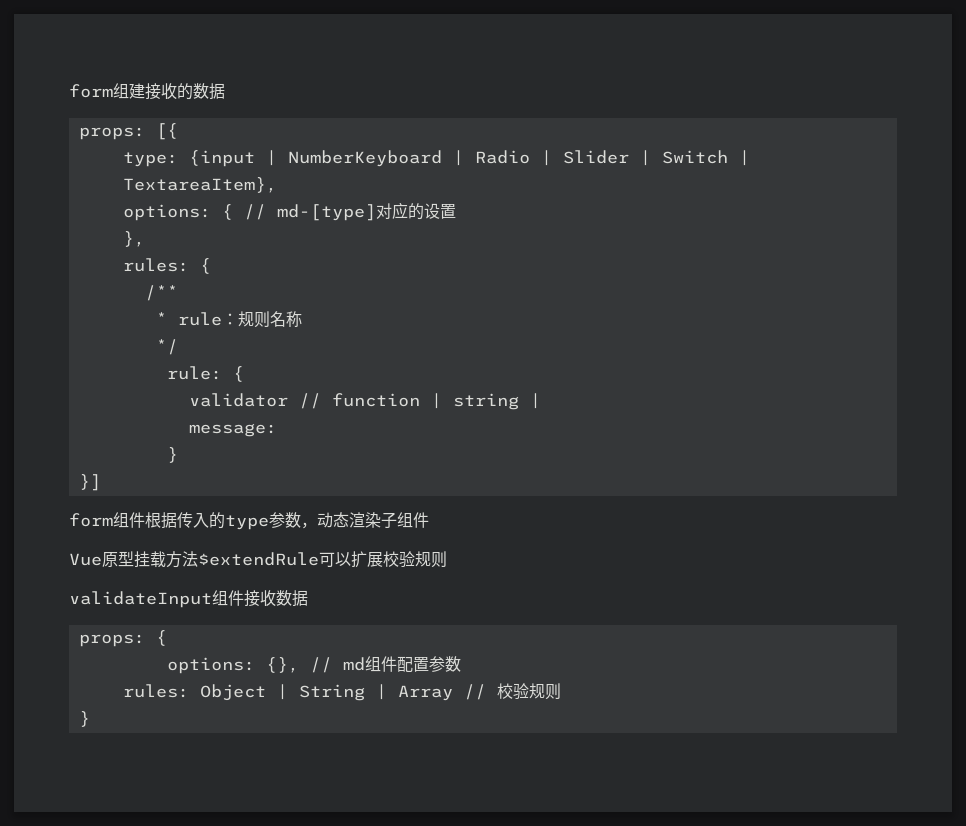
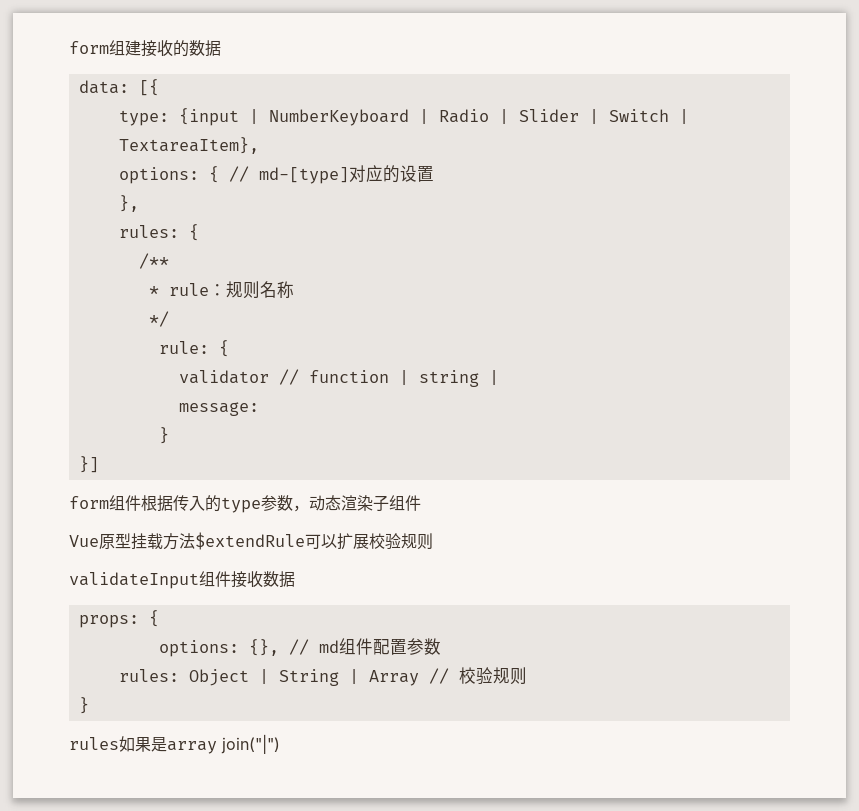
- props: [{
+ data: [{
+ rules如果是array join("|")

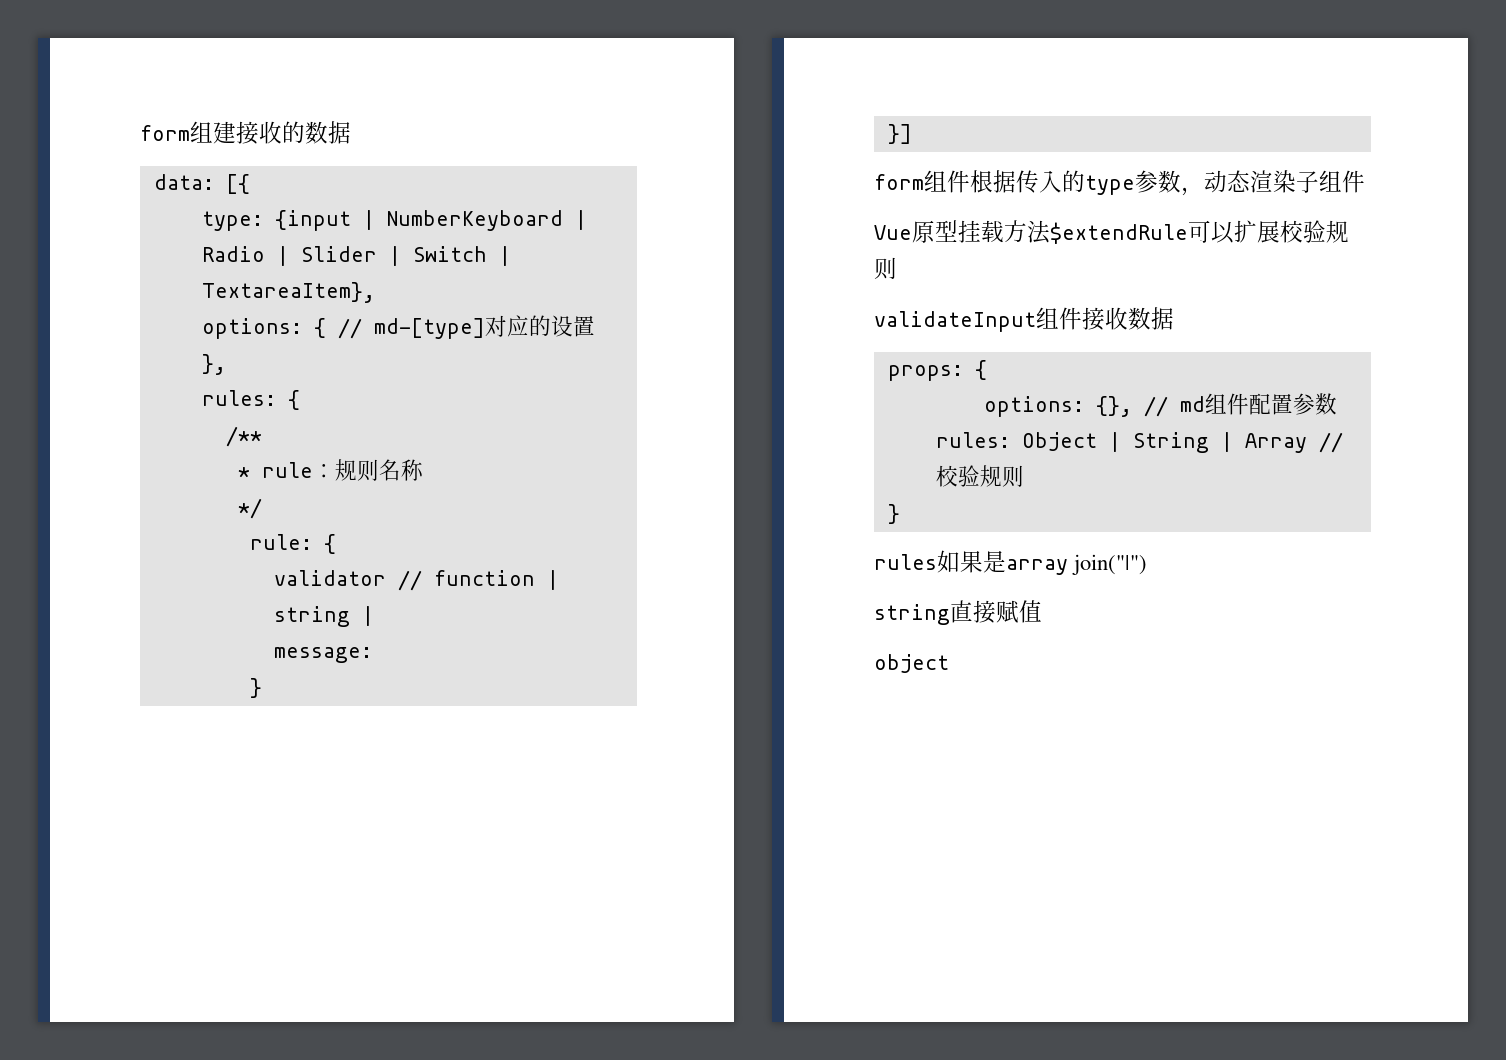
+ string直接赋值
+ object

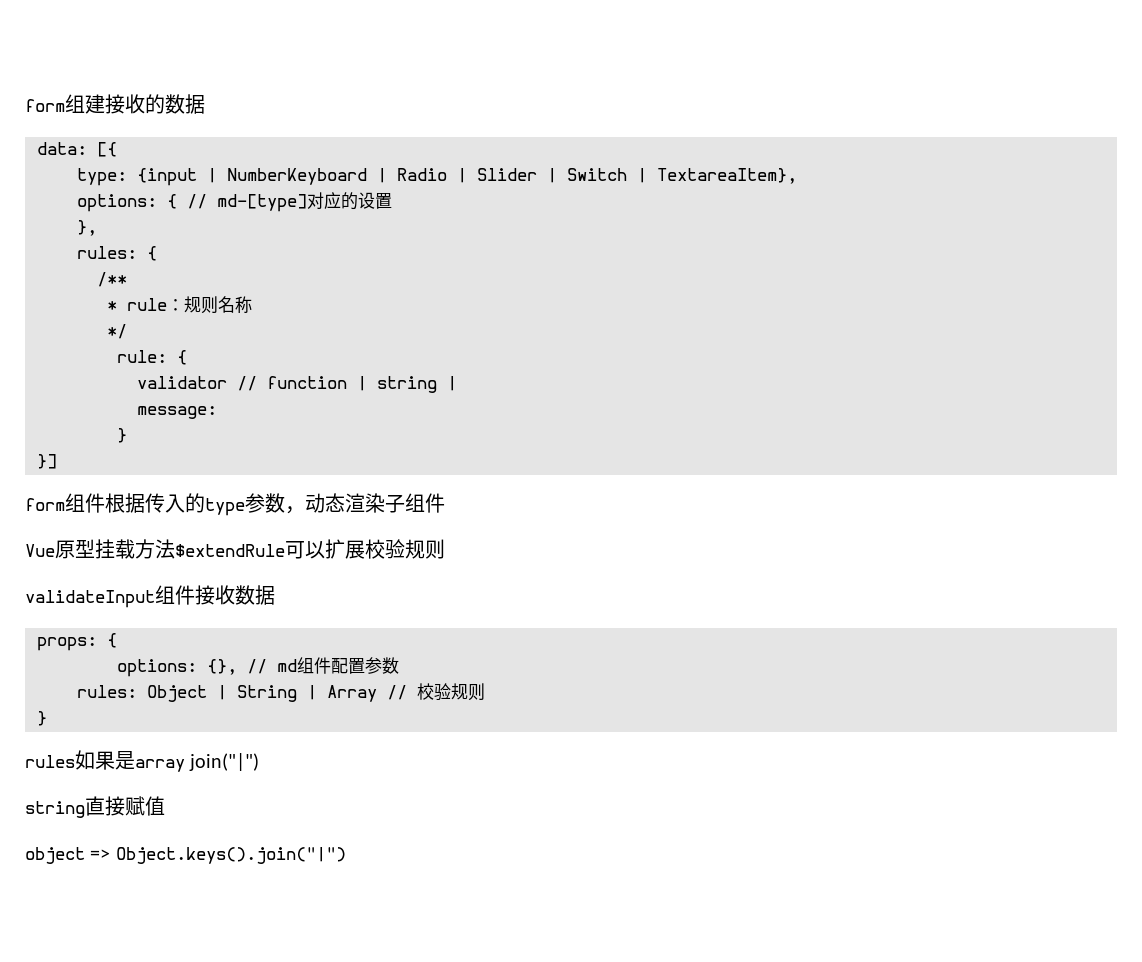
- object
+ object => Object.keys().join("|")

